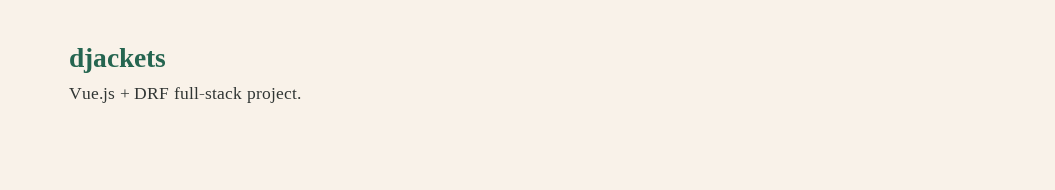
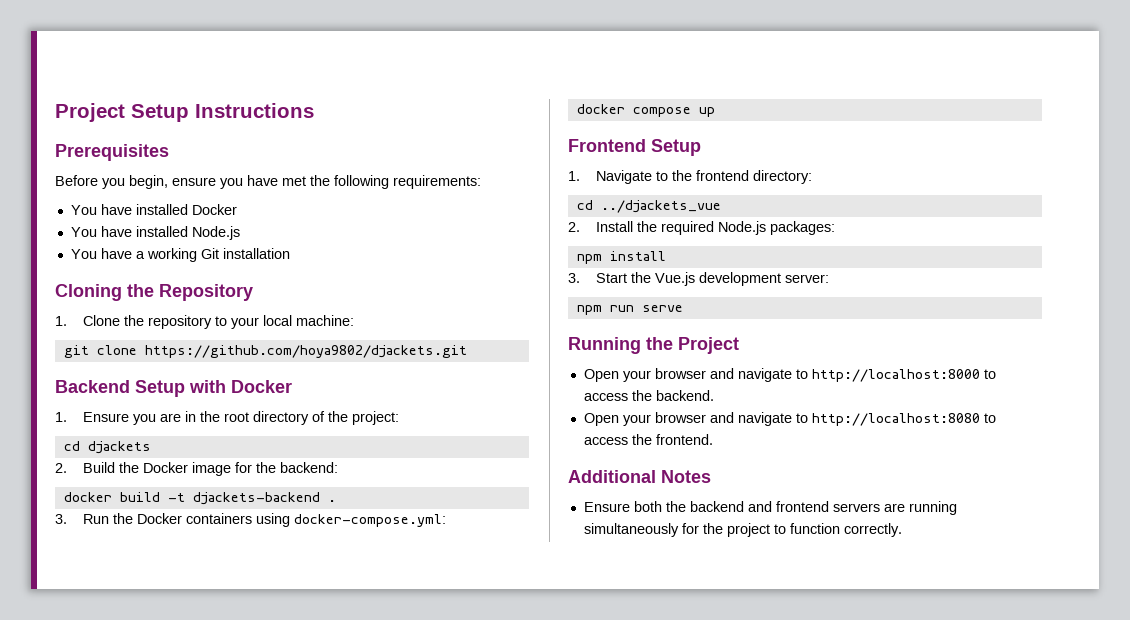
- djackets
- Vue.js + DRF full-stack project.
+ Project Setup Instructions
+ Prerequisites
+ Before you begin, ensure you have met the following requirements:
+ You have installed Docker
+ You have installed Node.js
+ You have a working Git installation
+ Cloning the Repository
+ 1. Clone the repository to your local machine:
+ git clone https://github.com/hoya9802/djackets.git
+ Backend Setup with Docker
+ 1. Ensure you are in the root directory of the project:
+ cd djackets
+ 2. Build the Docker image for the backend:
+ docker build -t djackets-backend .
+ 3. Run the Docker containers using docker-compose.yml:
+ docker compose up
+ Frontend Setup
+ 1. Navigate to the frontend directory:
+ cd ../djackets_vue
+ 2. Install the required Node.js packages:
+ npm install
+ 3. Start the Vue.js development server:
+ npm run serve
+ Running the Project
+ Open your browser and navigate to http://localhost:8000 to access the backend.
+ Open your browser and navigate to http://localhost:8080 to access the frontend.
+ Additional Notes
+ Ensure both the backend and frontend servers are running simultaneously for the project to function correctly.

